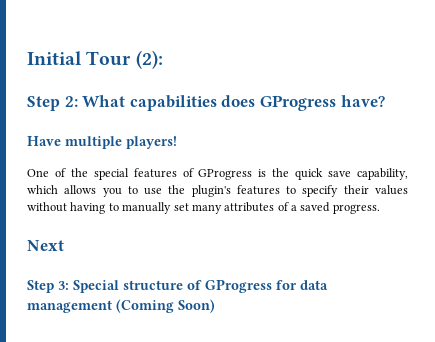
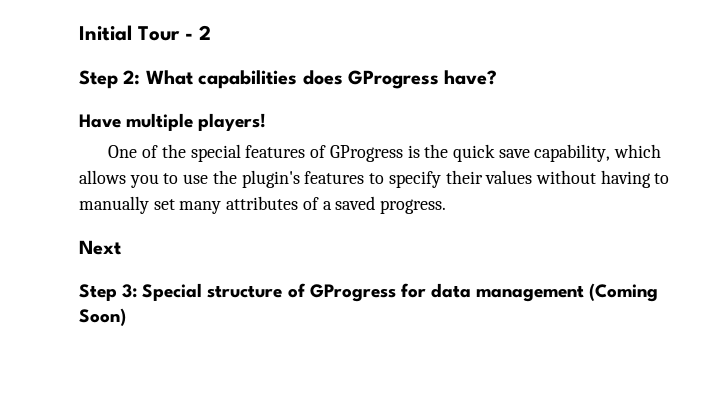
- Initial Tour (2):
+ Initial Tour - 2

